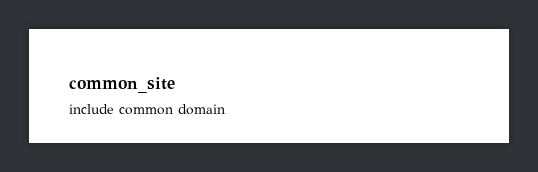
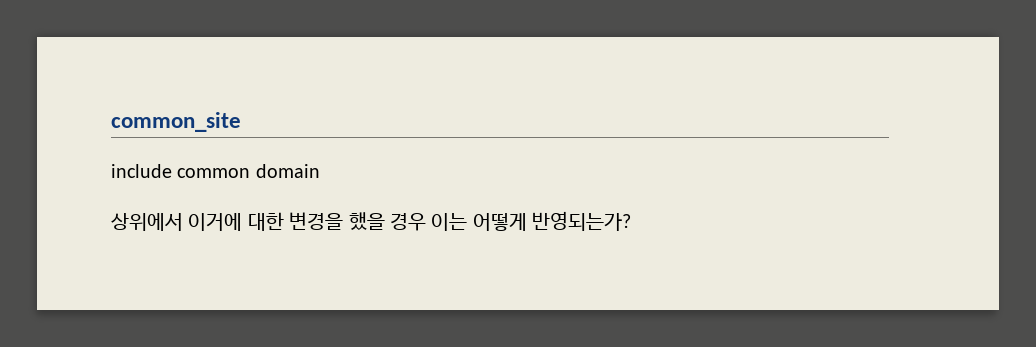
+ 상위에서 이거에 대한 변경을 했을 경우 이는 어떻게 반영되는가?

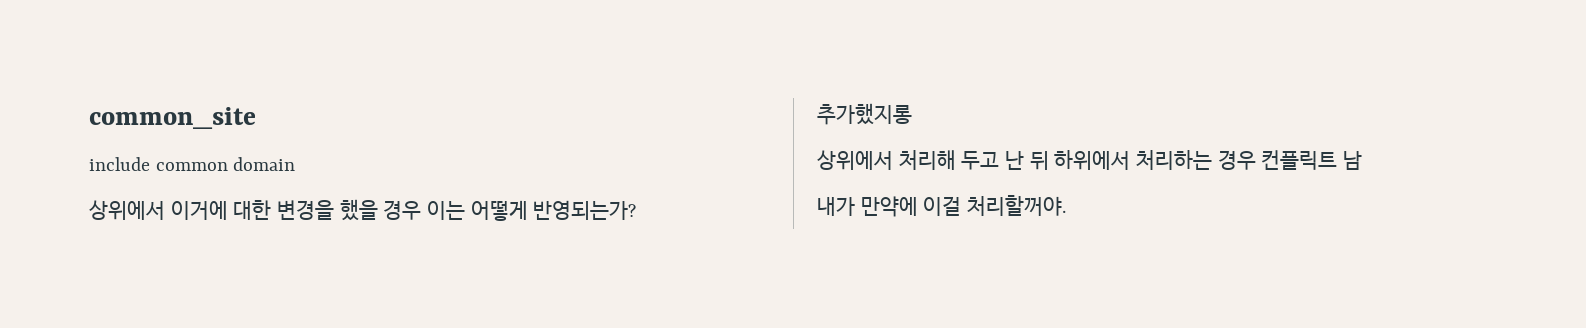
+ 추가했지롱
+ 상위에서 처리해 두고 난 뒤 하위에서 처리하는 경우 컨플릭트 남
+ 내가 만약에 이걸 처리할꺼야.

